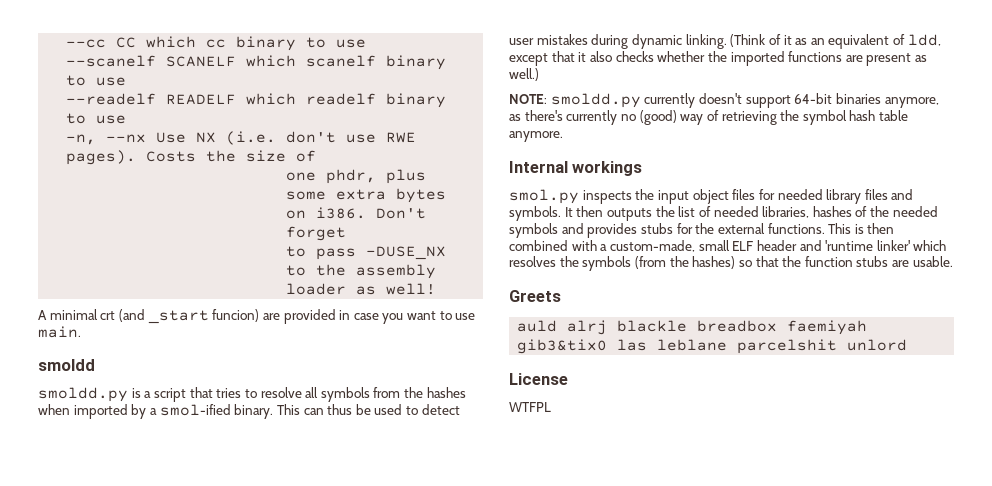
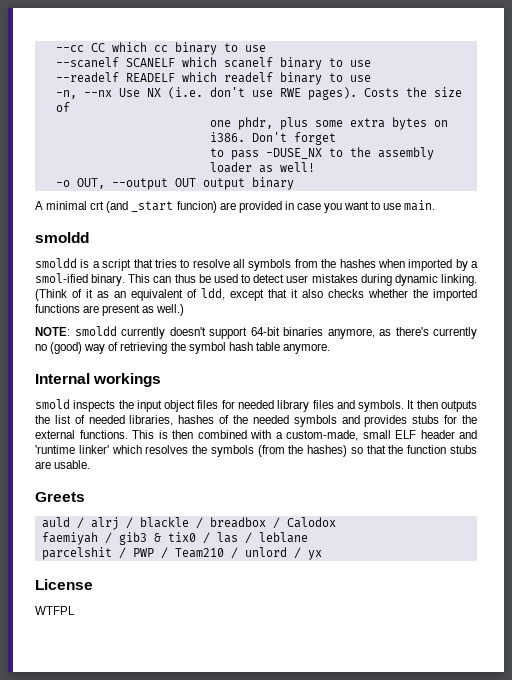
+ -o OUT, --output OUT output binary
- smoldd.py is a script that tries to resolve all symbols from the hashes when imported by a smol-ified binary.
+ smoldd is a script that tries to resolve all symbols from the hashes when imported by a smol-ified binary.
- NOTE: smoldd.py currently doesn't support 64-bit binaries anymore, as there's currently no (good) way of retrieving the symbol hash table anymore.
+ NOTE: smoldd currently doesn't support 64-bit binaries anymore, as there's currently no (good) way of retrieving the symbol hash table anymore.
- smol.py inspects the input object files for needed library files and symbols.
+ smold inspects the input object files for needed library files and symbols.
- auld alrj blackle breadbox faemiyah gib3&tix0 las leblane parcelshit unlord
+ auld / alrj / blackle / breadbox / Calodox
+ faemiyah / gib3 & tix0 / las / leblane
+ parcelshit / PWP / Team210 / unlord / yx

